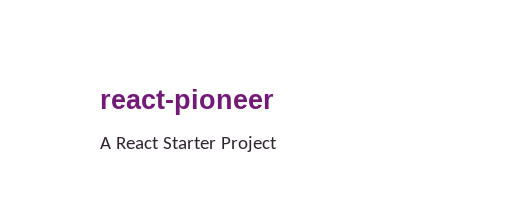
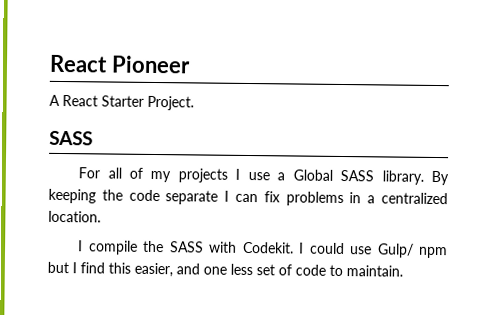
- react-pioneer
+ React Pioneer
- A React Starter Project
+ A React Starter Project.
+ SASS
+ For all of my projects I use a Global SASS library. By keeping the code separate I can fix problems in a centralized location.
+ I compile the SASS with Codekit. I could use Gulp/ npm but I find this easier, and one less set of code to maintain.

